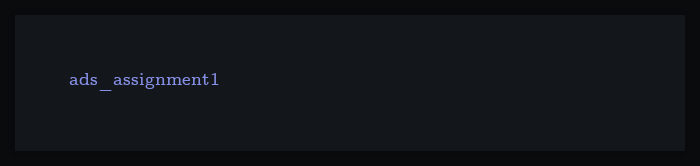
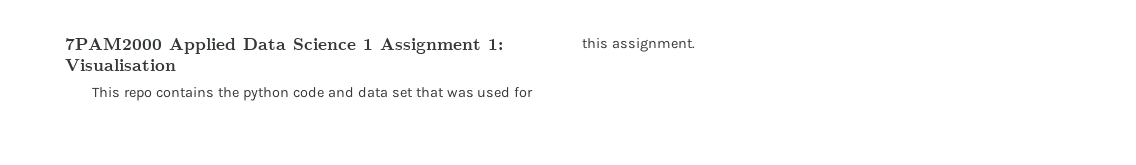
- ads_assignment1
+ 7PAM2000 Applied Data Science 1 Assignment 1: Visualisation
+ This repo contains the python code and data set that was used for this assignment.

